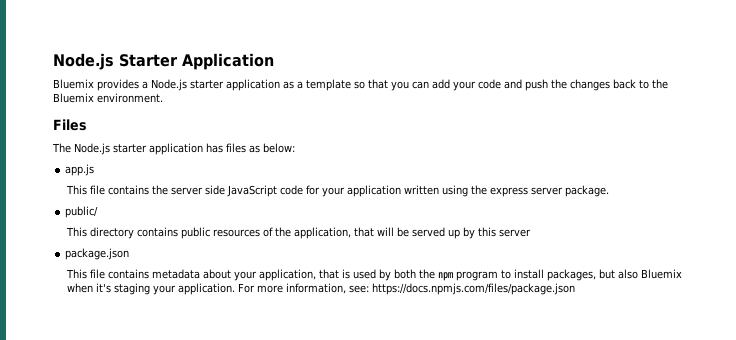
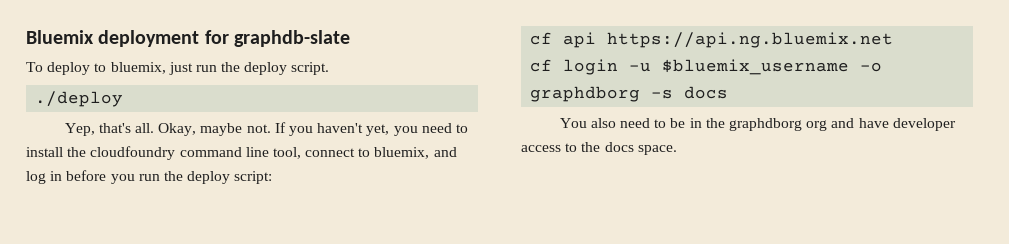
- Node.js Starter Application
- Bluemix provides a Node.js starter application as a template so that you can add your code and push the changes back to the Bluemix environment.
- Files
- The Node.js starter application has files as below:
- app.js
- This file contains the server side JavaScript code for your application written using the express server package.
- public/
- This directory contains public resources of the application, that will be served up by this server
- package.json
- This file contains metadata about your application, that is used by both the npm program to install packages, but also Bluemix when it's staging your application. For more information, see: https://docs.npmjs.com/files/package.json
+ Bluemix deployment for graphdb-slate
+ To deploy to bluemix, just run the deploy script.
+ ./deploy
+ Yep, that's all. Okay, maybe not. If you haven't yet, you need to install the cloudfoundry command line tool, connect to bluemix, and log in before you run the deploy script:
+ cf api https://api.ng.bluemix.net
+ cf login -u $bluemix_username -o graphdborg -s docs
+ You also need to be in the graphdborg org and have developer access to the docs space.

